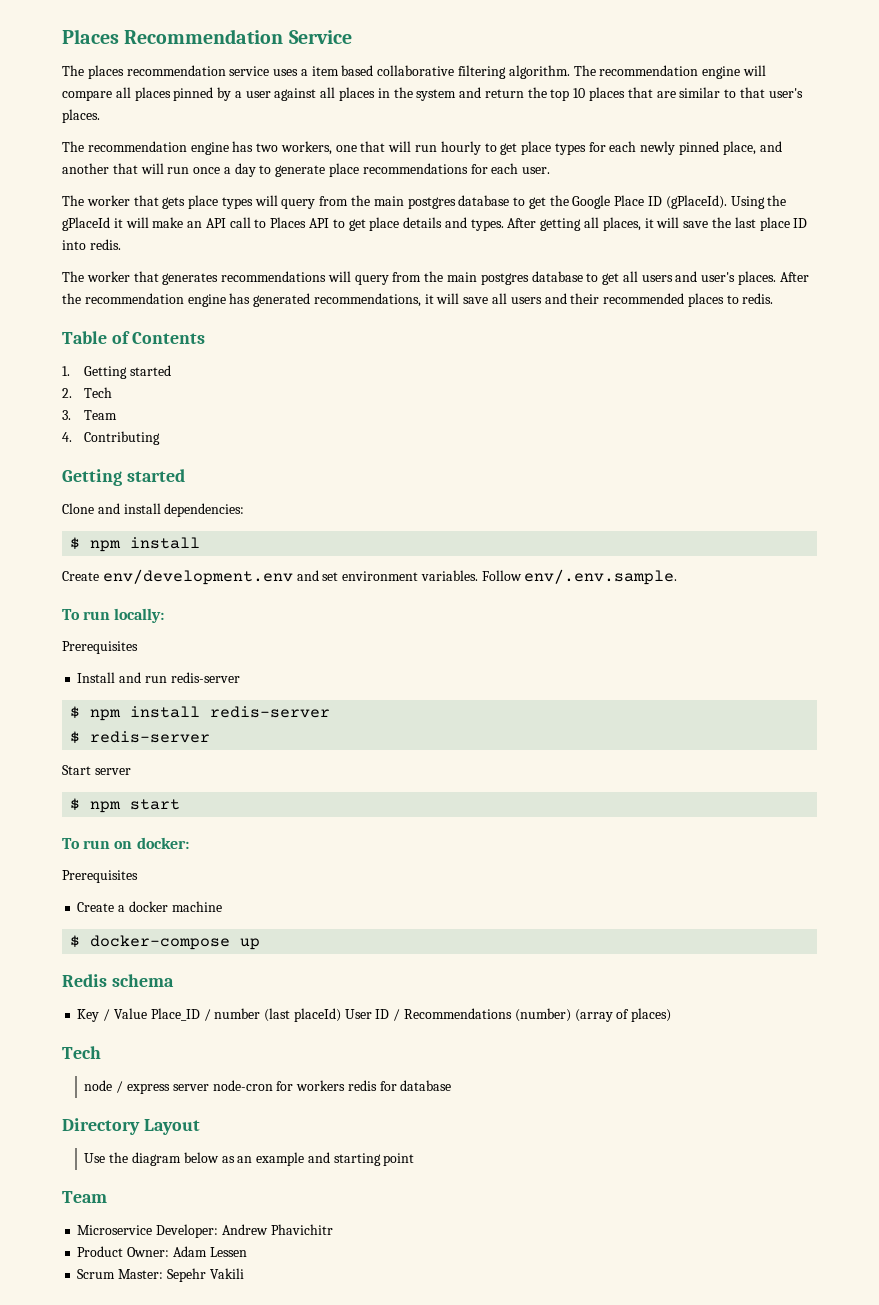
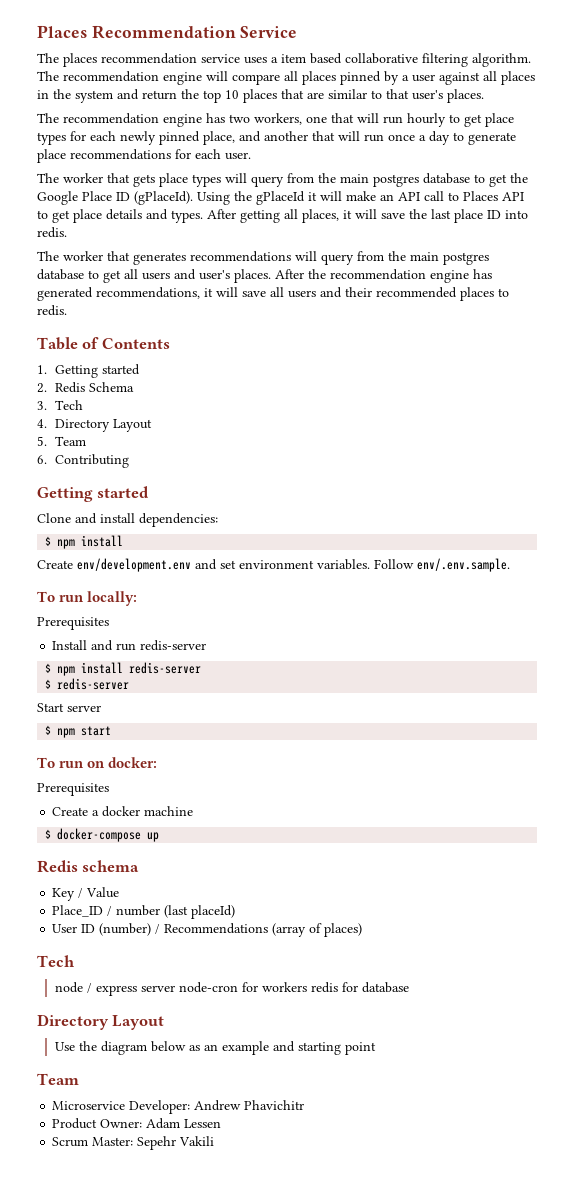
- 2. Tech
- 3. Team
- 4. Contributing
+ 2. Redis Schema
+ 3. Tech
+ 4. Directory Layout
+ 5. Team
+ 6. Contributing
- Key / Value Place_ID / number (last placeId) User ID / Recommendations (number) (array of places)
+ Key / Value
+ Place_ID / number (last placeId)
+ User ID (number) / Recommendations (array of places)

